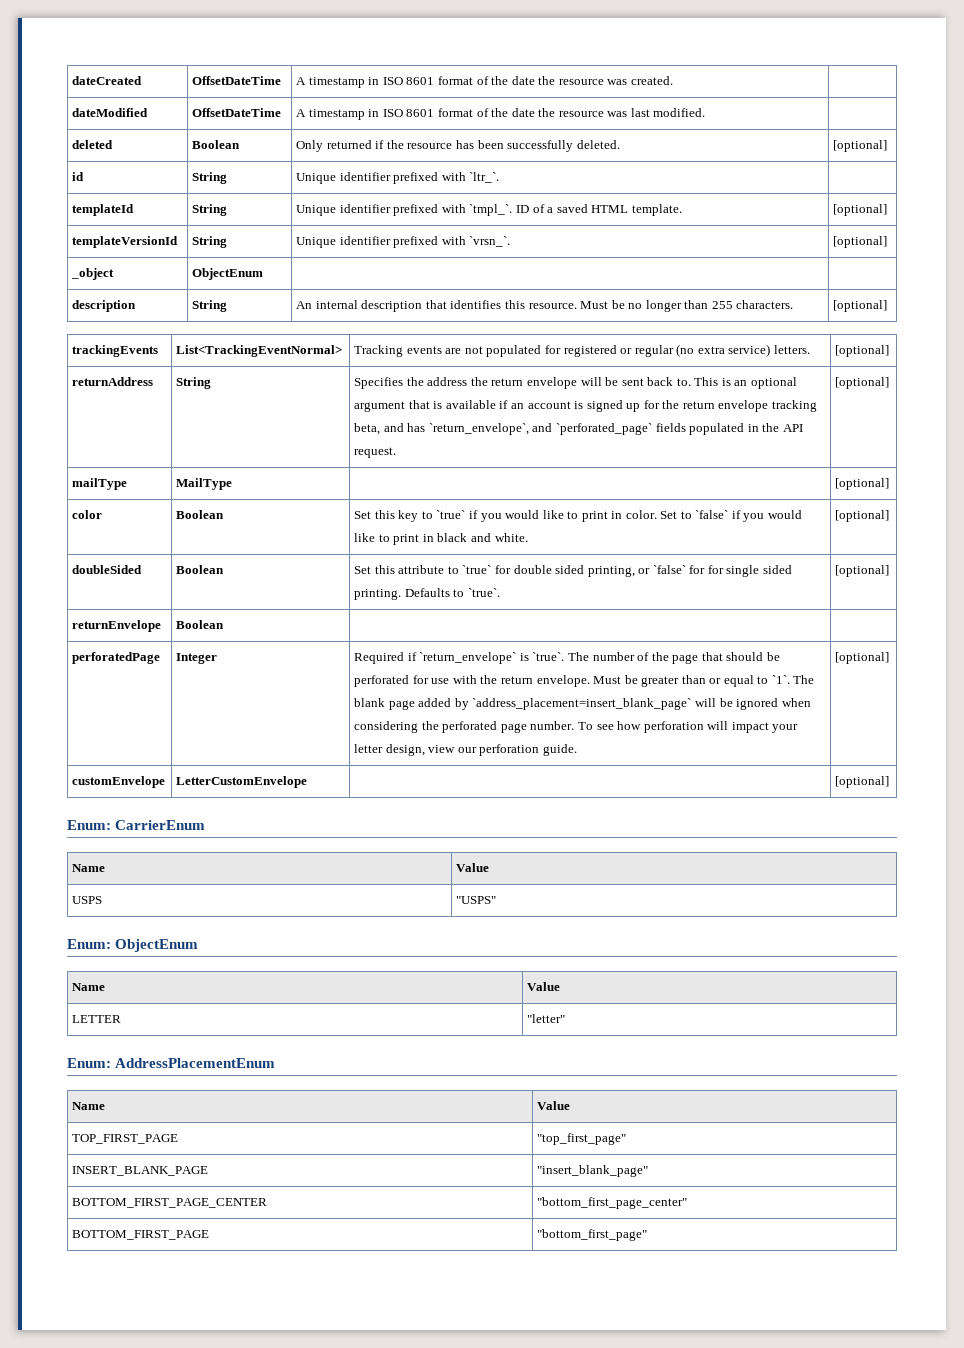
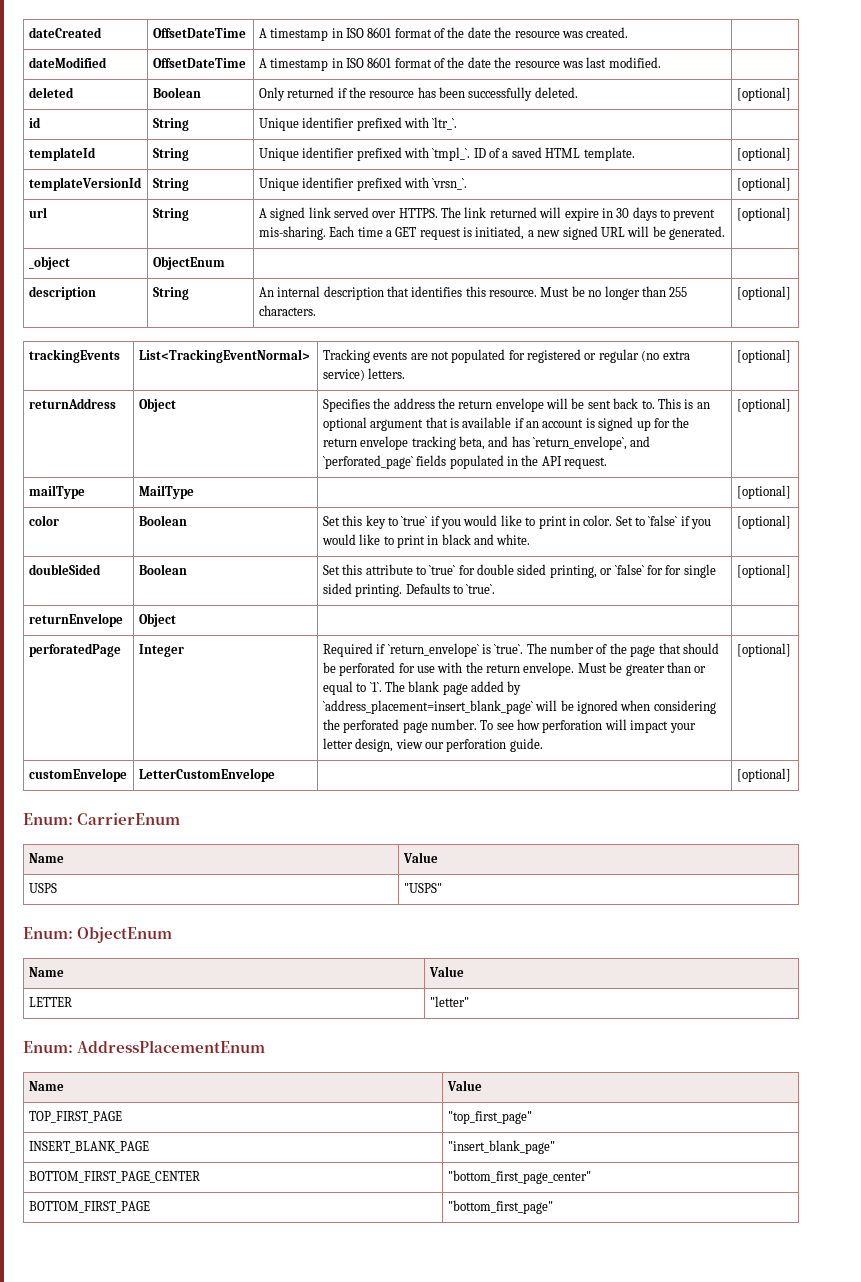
+ url | String | A signed link served over HTTPS. The link returned will expire in 30 days to prevent mis-sharing. Each time a GET request is initiated, a new signed URL will be generated. | [optional]
- returnAddress | String
+ returnAddress | Object
- returnEnvelope | Boolean | |
+ returnEnvelope | Object | |

